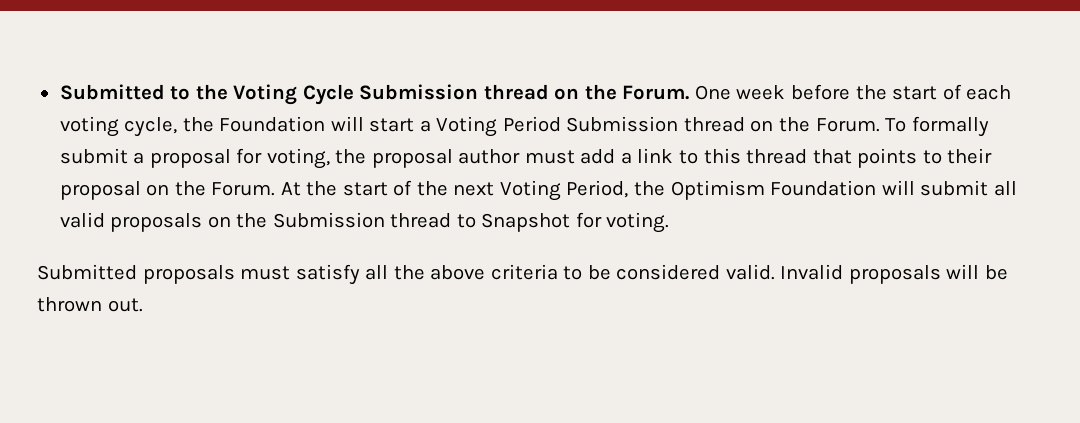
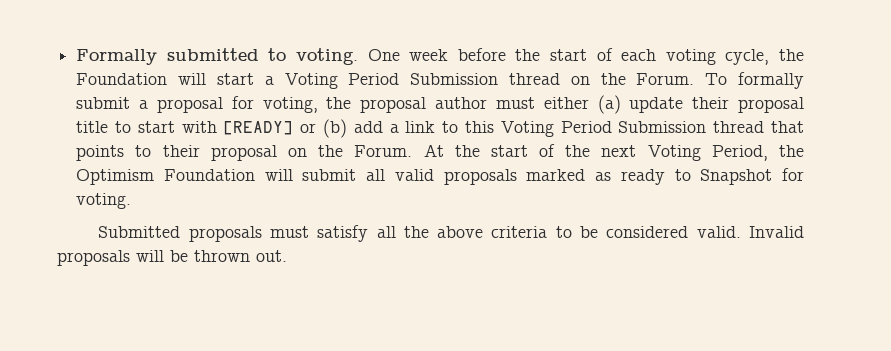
- Submitted to the Voting Cycle Submission thread on the Forum.
+ Formally submitted to voting.
- To formally submit a proposal for voting, the proposal author must add a link to this thread that points to their proposal on the Forum.
+ To formally submit a proposal for voting, the proposal author must either (a) update their proposal title to start with [READY] or (b) add a link to this Voting Period Submission thread that points to their proposal on the Forum.
- At the start of the next Voting Period, the Optimism Foundation will submit all valid proposals on the Submission thread to Snapshot for voting.
+ At the start of the next Voting Period, the Optimism Foundation will submit all valid proposals marked as ready to Snapshot for voting.

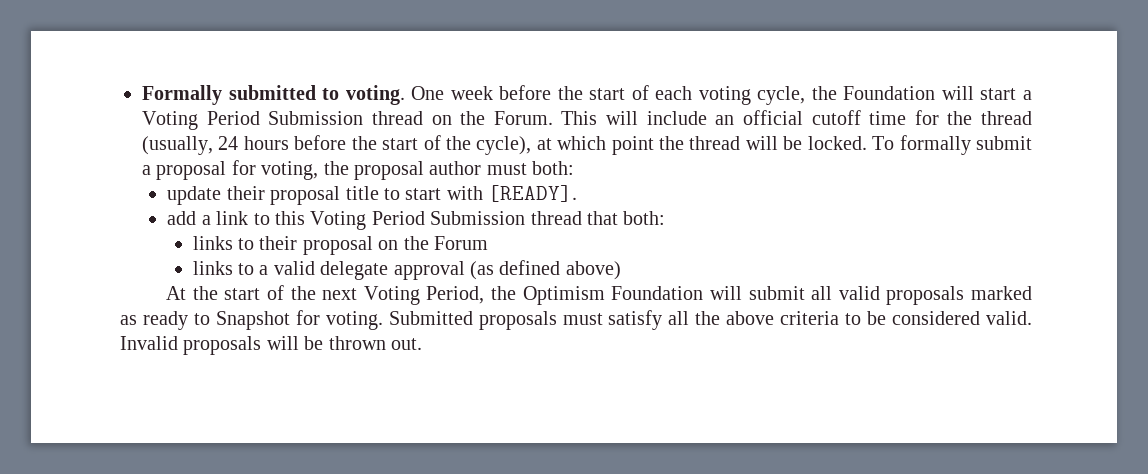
+ This will include an official cutoff time for the thread (usually, 24 hours before the start of the cycle), at which point the thread will be locked.
- To formally submit a proposal for voting, the proposal author must either (a) update their proposal title to start with [READY] or (b) add a link to this Voting Period Submission thread that points to their proposal on the Forum. At the start of the next Voting Period, the Optimism Foundation will submit all valid proposals marked as ready to Snapshot for voting.
- Submitted proposals must satisfy all the above criteria to be considered valid.
+ To formally submit a proposal for voting, the proposal author must both:
+ update their proposal title to start with [READY].
+ add a link to this Voting Period Submission thread that both:
+ links to their proposal on the Forum
+ links to a valid delegate approval (as defined above)
+ At the start of the next Voting Period, the Optimism Foundation will submit all valid proposals marked as ready to Snapshot for voting. Submitted proposals must satisfy all the above criteria to be considered valid.

